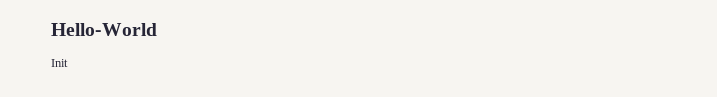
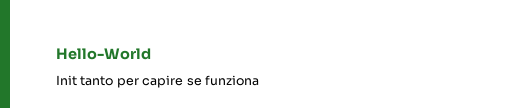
- Init
+ Init tanto per capire se funziona

